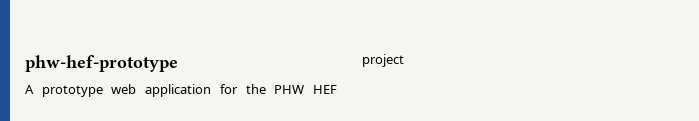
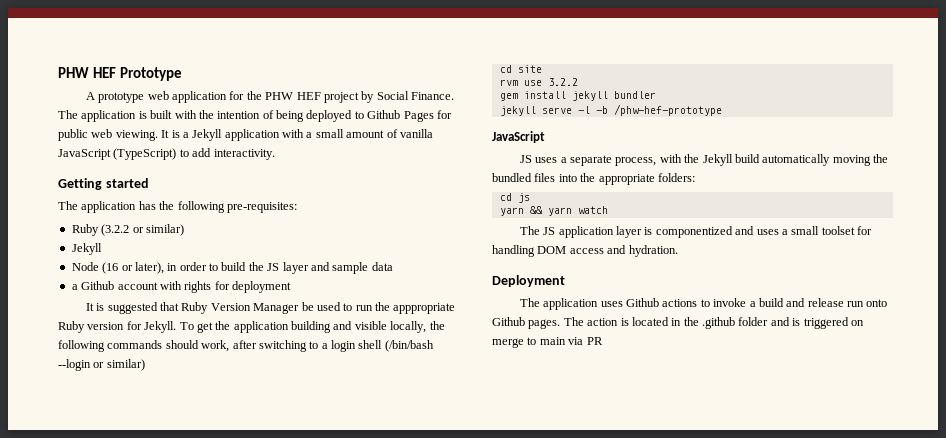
- phw-hef-prototype
+ PHW HEF Prototype
- A prototype web application for the PHW HEF project
+ A prototype web application for the PHW HEF project by Social Finance. The application is built with the intention of being deployed to Github Pages for public web viewing. It is a Jekyll application with a small amount of vanilla JavaScript (TypeScript) to add interactivity.
+ Getting started
+ The application has the following pre-requisites:
+ Ruby (3.2.2 or similar)
+ Jekyll
+ Node (16 or later), in order to build the JS layer and sample data
+ a Github account with rights for deployment
+ It is suggested that Ruby Version Manager be used to run the apppropriate Ruby version for Jekyll. To get the application building and visible locally, the following commands should work, after switching to a login shell (/bin/bash --login or similar)
+ cd site
+ rvm use 3.2.2
+ gem install jekyll bundler
+ jekyll serve -l -b /phw-hef-prototype
+ JavaScript
+ JS uses a separate process, with the Jekyll build automatically moving the bundled files into the appropriate folders:
+ cd js
+ yarn && yarn watch
+ The JS application layer is componentized and uses a small toolset for handling DOM access and hydration.
+ Deployment
+ The application uses Github actions to invoke a build and release run onto Github pages. The action is located in the .github folder and is triggered on merge to main via PR

